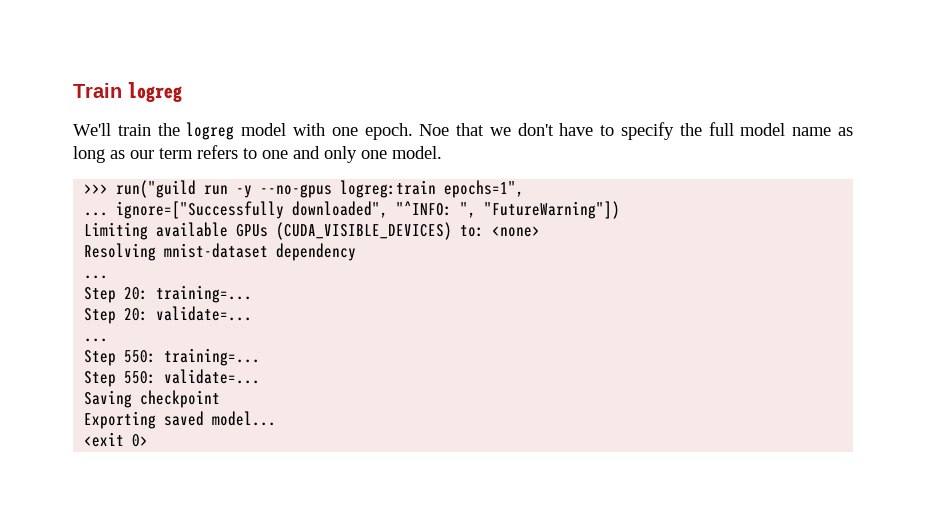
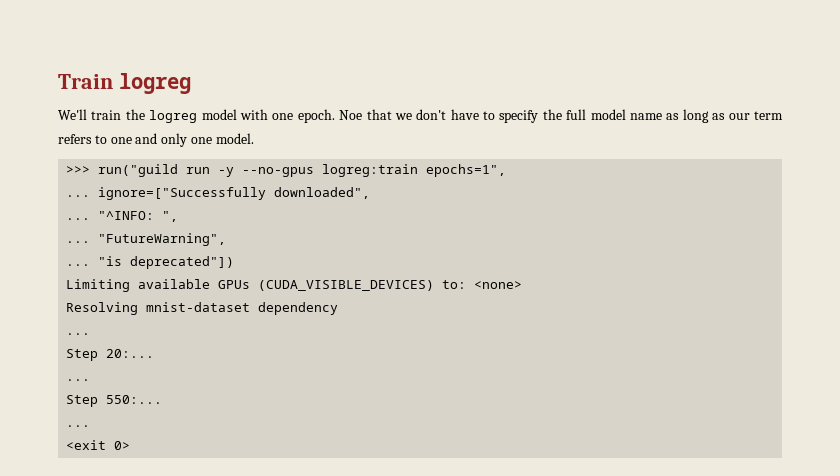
- ... ignore=["Successfully downloaded", "^INFO: ", "FutureWarning"])
+ ... ignore=["Successfully downloaded",
+ ... "^INFO: ",
+ ... "FutureWarning",
+ ... "is deprecated"])
- Step 20: training=...
- Step 20: validate=...
+ Step 20:...
  ...
- Step 550: training=...
- Step 550: validate=...
- Saving checkpoint
- Exporting saved model...
+ Step 550:...
+ ...

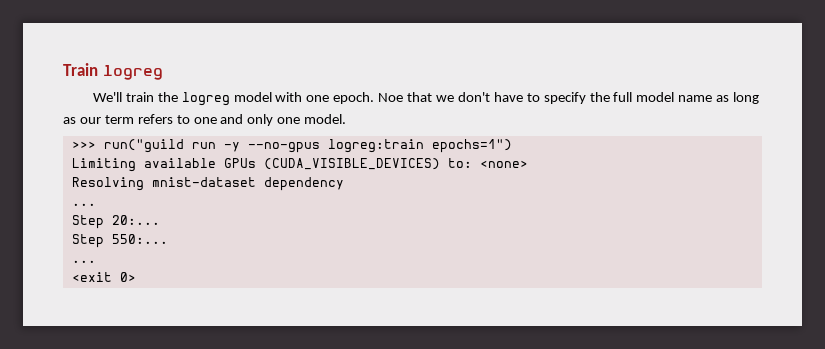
- >>> run("guild run -y --no-gpus logreg:train epochs=1",
- ... ignore=["Successfully downloaded",
- ... "^INFO: ",
- ... "FutureWarning",
- ... "is deprecated"])
+ >>> run("guild run -y --no-gpus logreg:train epochs=1")
  Step 20:...
- ...

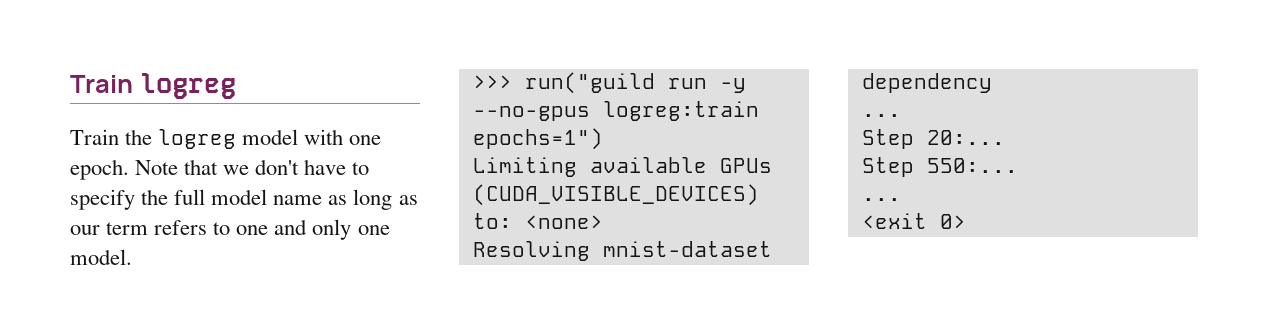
- We'll train the logreg model with one epoch.
+ Train the logreg model with one epoch.
- Noe that we don't have to specify the full model name as long as our term refers to one and only one model.
+ Note that we don't have to specify the full model name as long as our term refers to one and only one model.

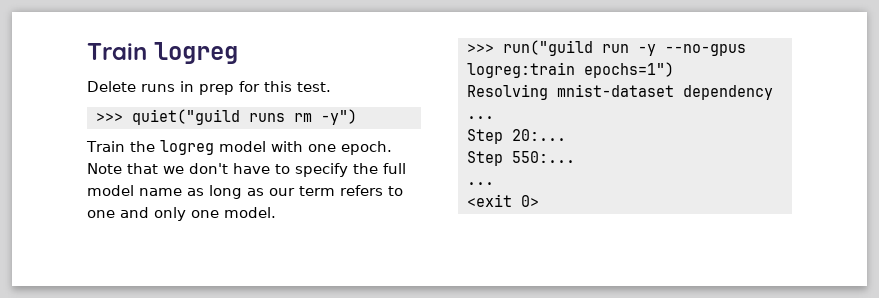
+ Delete runs in prep for this test.
+ >>> quiet("guild runs rm -y")
- Limiting available GPUs (CUDA_VISIBLE_DEVICES) to: <none>

